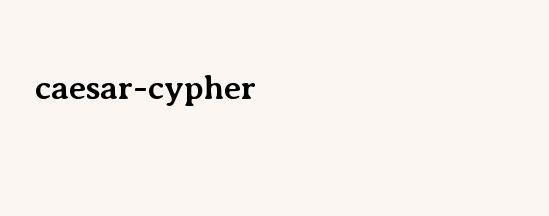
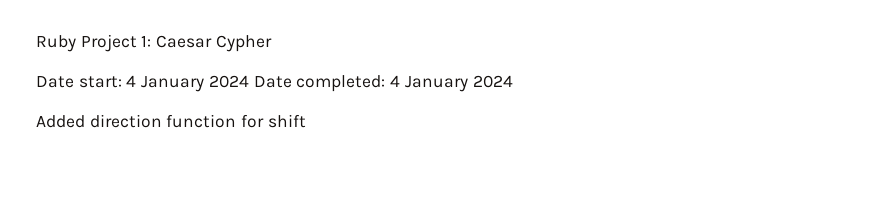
- caesar-cypher
+ Ruby Project 1: Caesar Cypher
+ Date start: 4 January 2024 Date completed: 4 January 2024
+ Added direction function for shift

